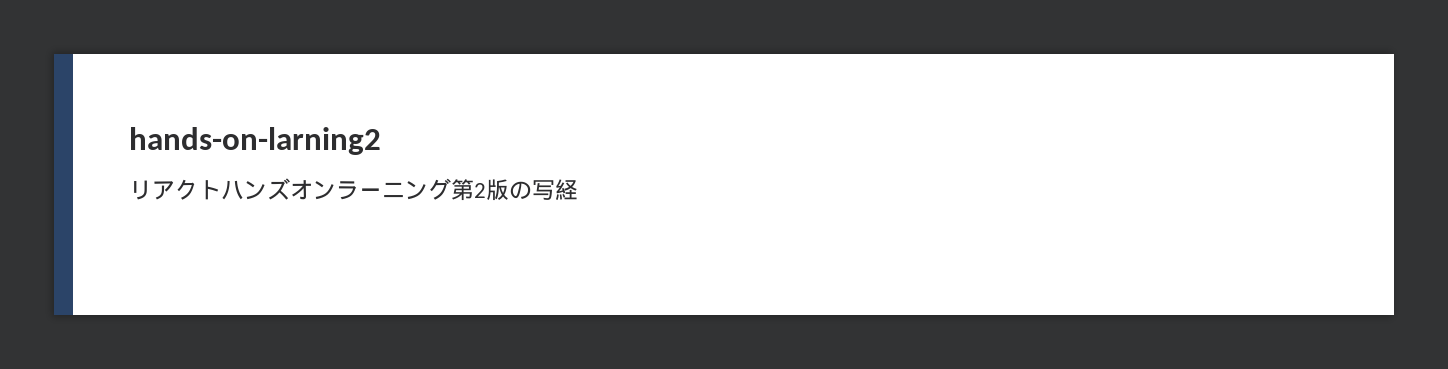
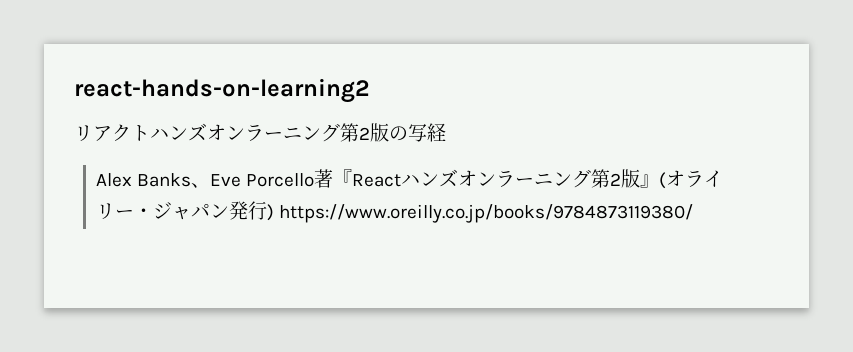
- hands-on-larning2
+ react-hands-on-learning2
+ Alex Banks、Eve Porcello著『Reactハンズオンラーニング第2版』(オライリー・ジャパン発行) https://www.oreilly.co.jp/books/9784873119380/

